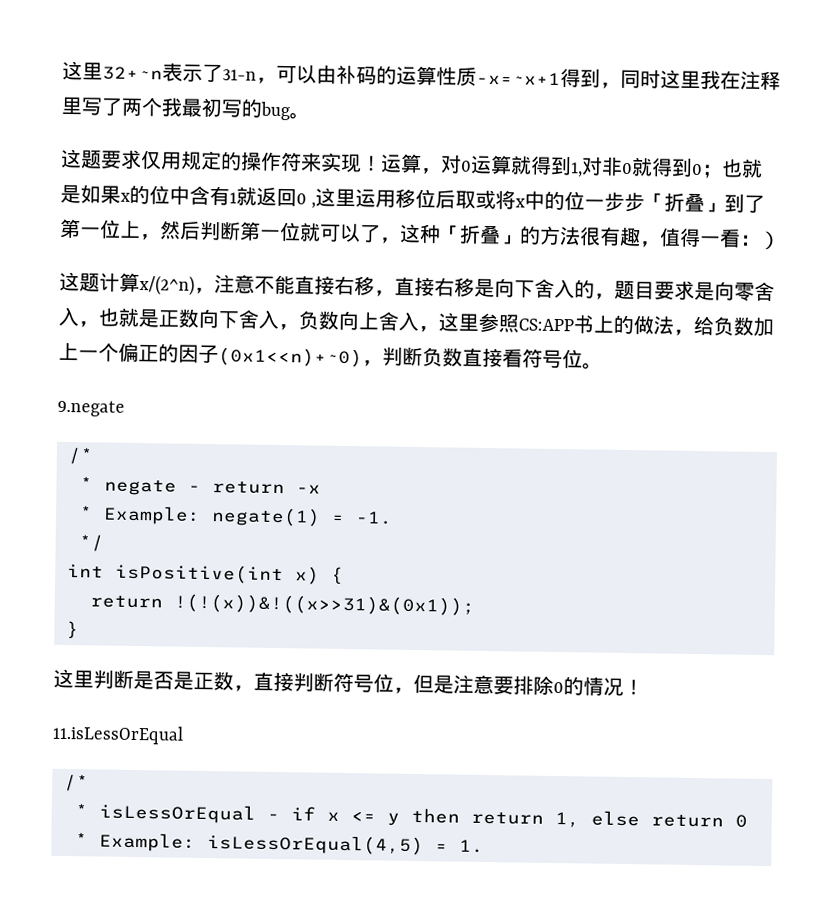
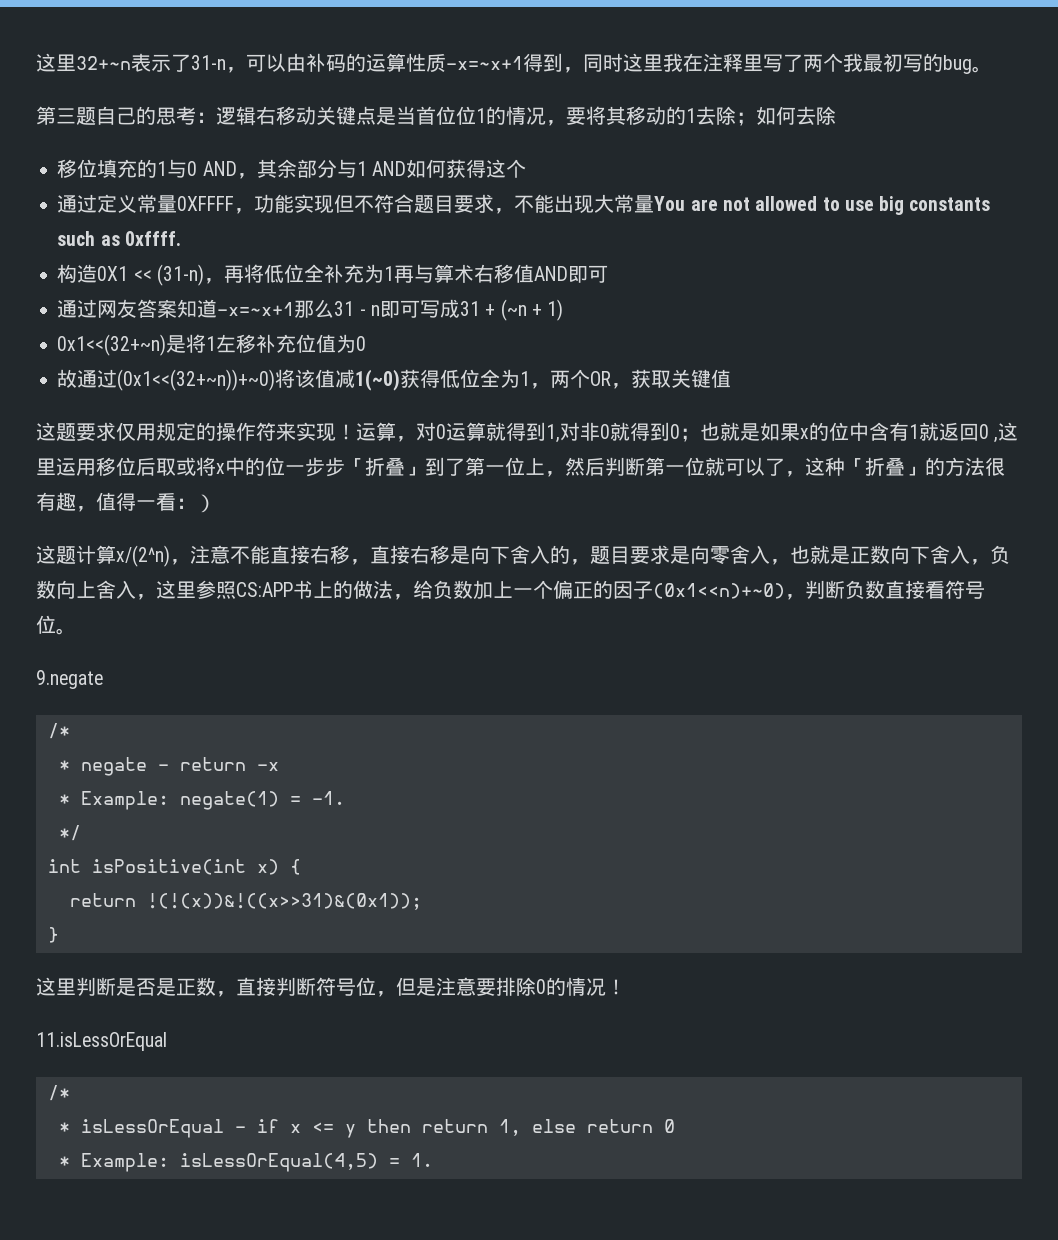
+ 第三题自己的思考：逻辑右移动关键点是当首位位1的情况，要将其移动的1去除；如何去除
+ 移位填充的1与0 AND，其余部分与1 AND如何获得这个
+ 通过定义常量0XFFFF，功能实现但不符合题目要求，不能出现大常量You are not allowed to use big constants such as 0xffff.
+ 构造0X1 << (31-n)，再将低位全补充为1再与算术右移值AND即可
+ 通过网友答案知道-x=~x+1那么31 - n即可写成31 + (~n + 1)
+ 0x1<<(32+~n)是将1左移补充位值为0
+ 故通过(0x1<<(32+~n))+~0)将该值减1(~0)获得低位全为1，两个OR，获取关键值

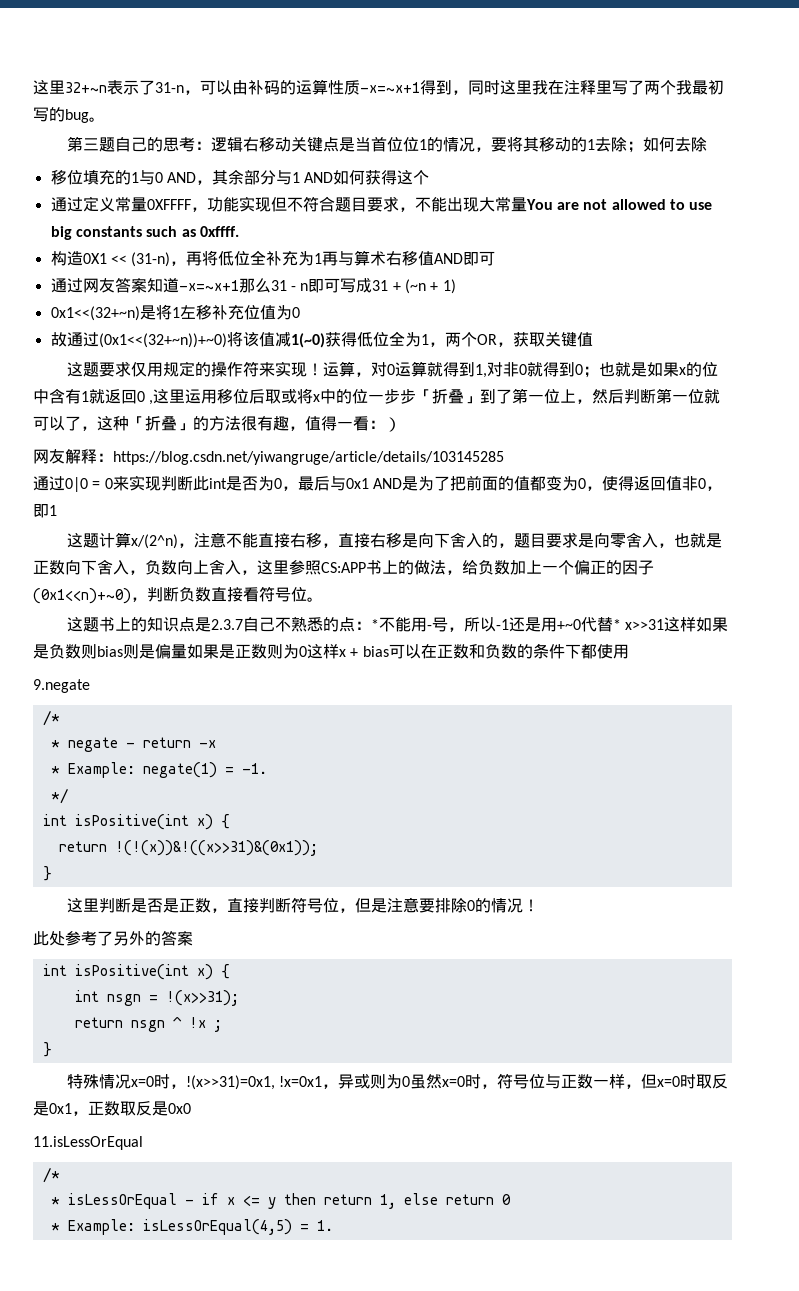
+ 网友解释：https://blog.csdn.net/yiwangruge/article/details/103145285
+ 通过0|0 = 0来实现判断此int是否为0，最后与0x1 AND是为了把前面的值都变为0，使得返回值非0，即1
+ 这题书上的知识点是2.3.7自己不熟悉的点：*不能用-号，所以-1还是用+~0代替* x>>31这样如果是负数则bias则是偏量如果是正数则为0这样x + bias可以在正数和负数的条件下都使用
+ 此处参考了另外的答案
+ int isPositive(int x) {
+ int nsgn = !(x>>31);
+ return nsgn ^ !x ;
+ }
+ 特殊情况x=0时，!(x>>31)=0x1, !x=0x1，异或则为0虽然x=0时，符号位与正数一样，但x=0时取反是0x1，正数取反是0x0

